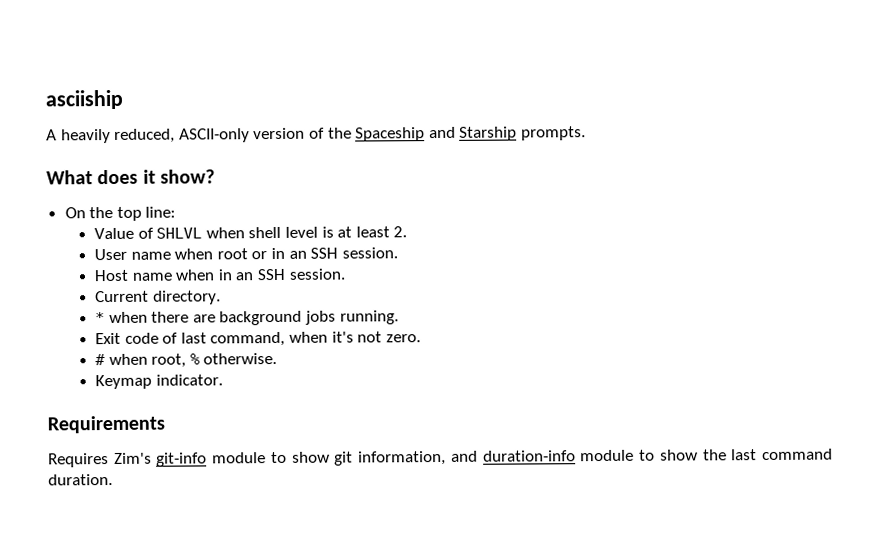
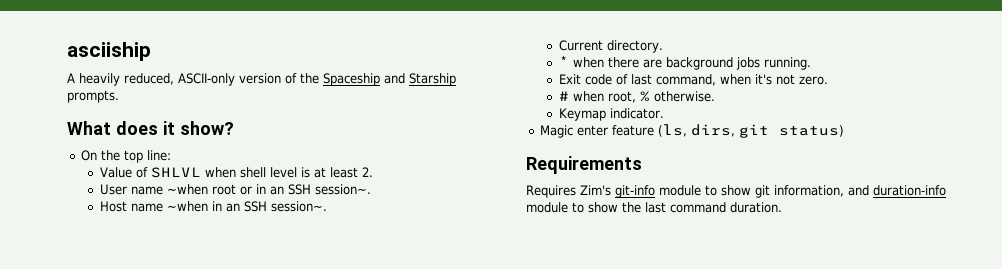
- User name when root or in an SSH session.
+ User name ~when root or in an SSH session~.
- Host name when in an SSH session.
+ Host name ~when in an SSH session~.
+ Magic enter feature (ls, dirs, git status)

